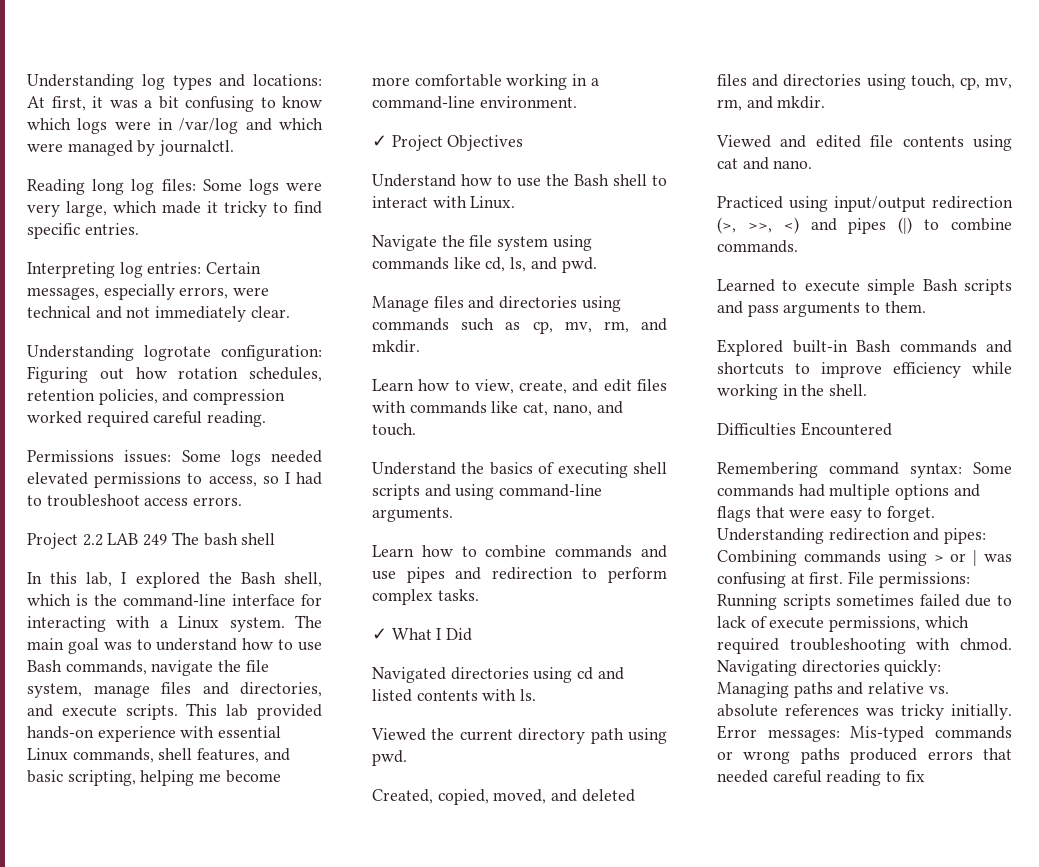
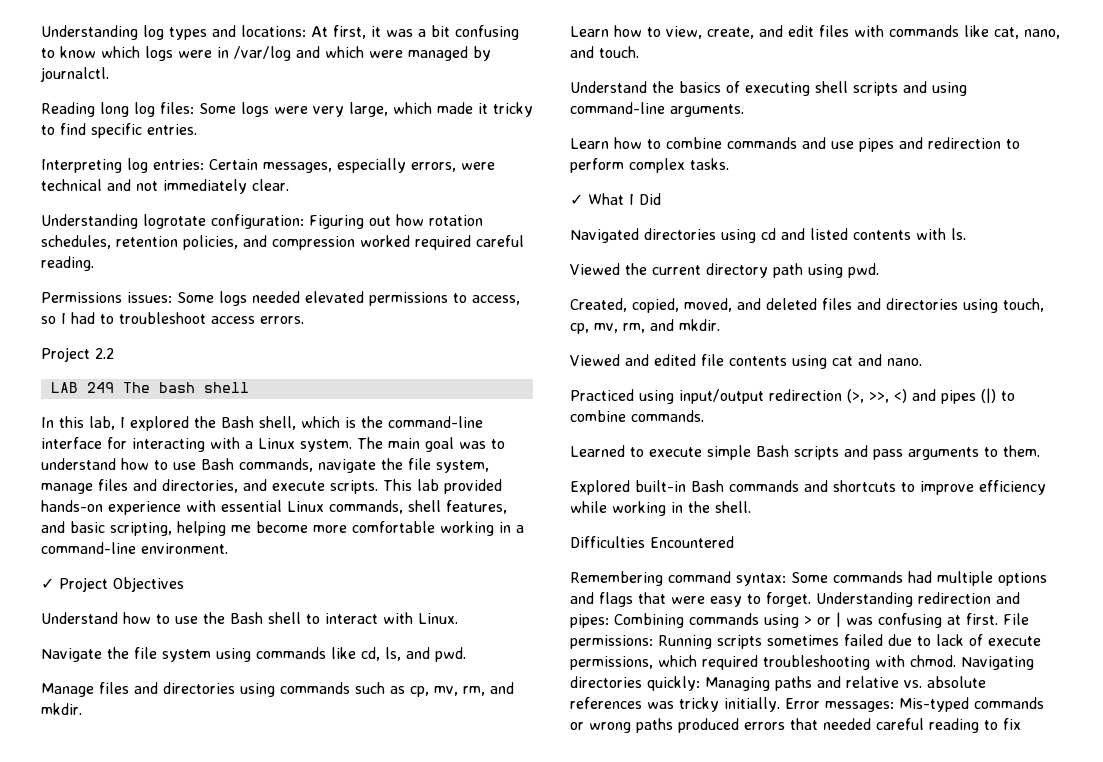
- Project 2.2 LAB 249 The bash shell
+ Project 2.2
+ LAB 249 The bash shell

